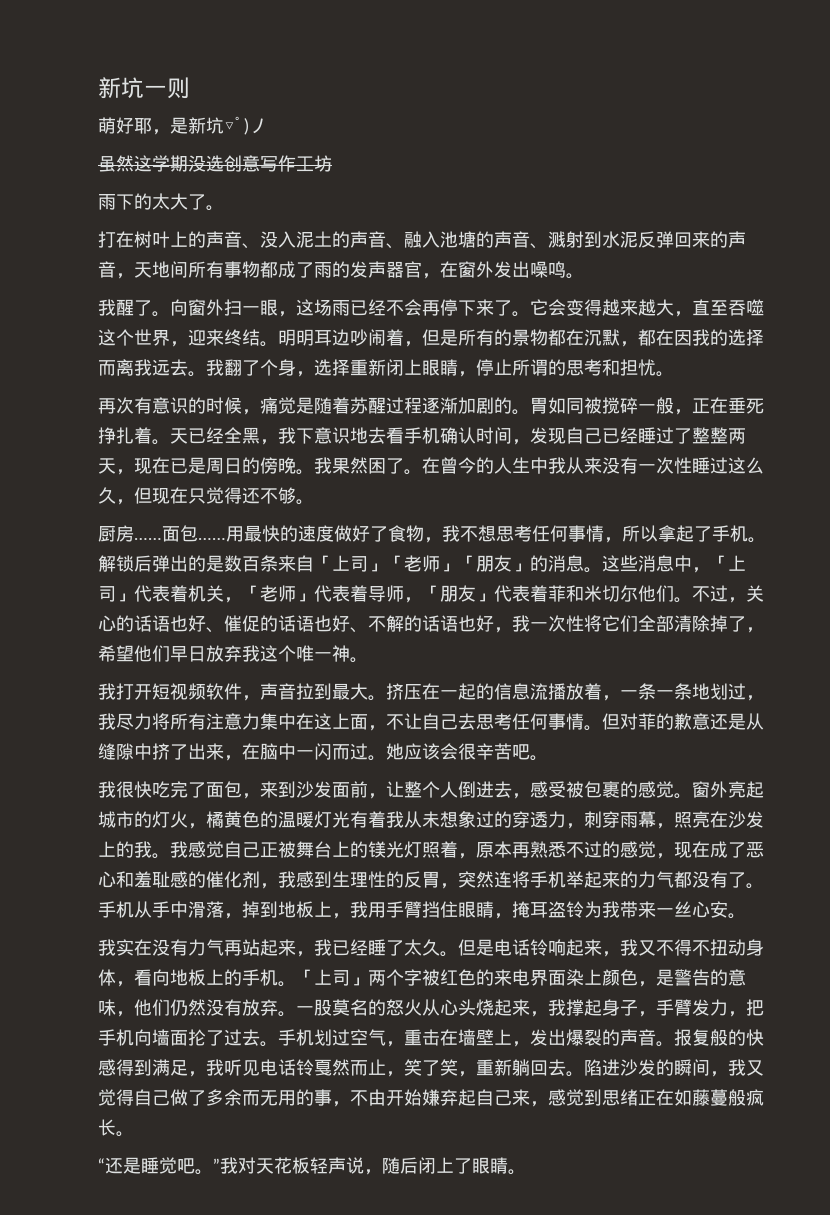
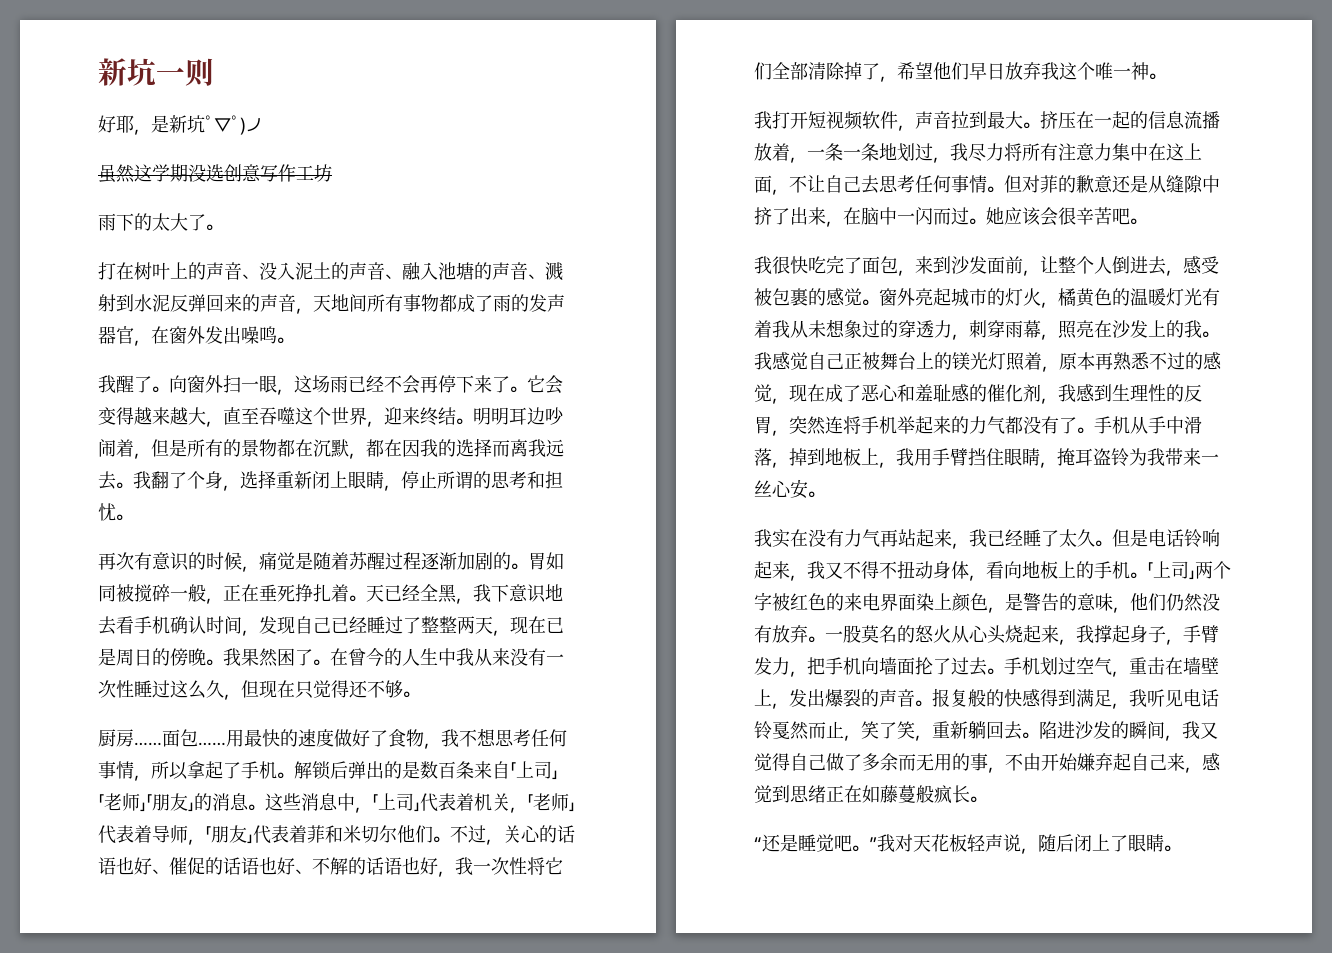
- 萌好耶，是新坑▽ﾟ)ノ
+ 好耶，是新坑ﾟ▽ﾟ)ノ

